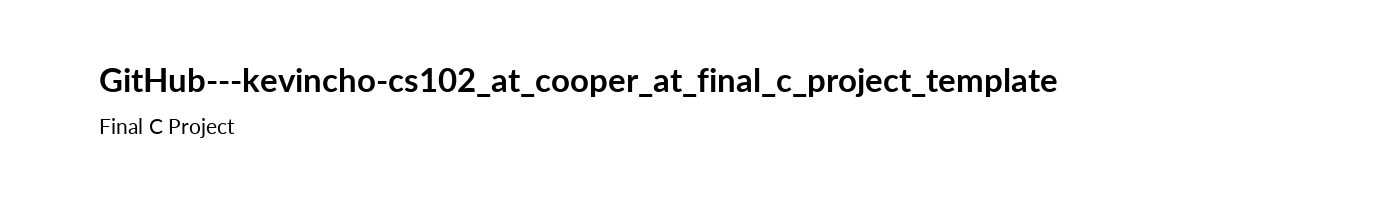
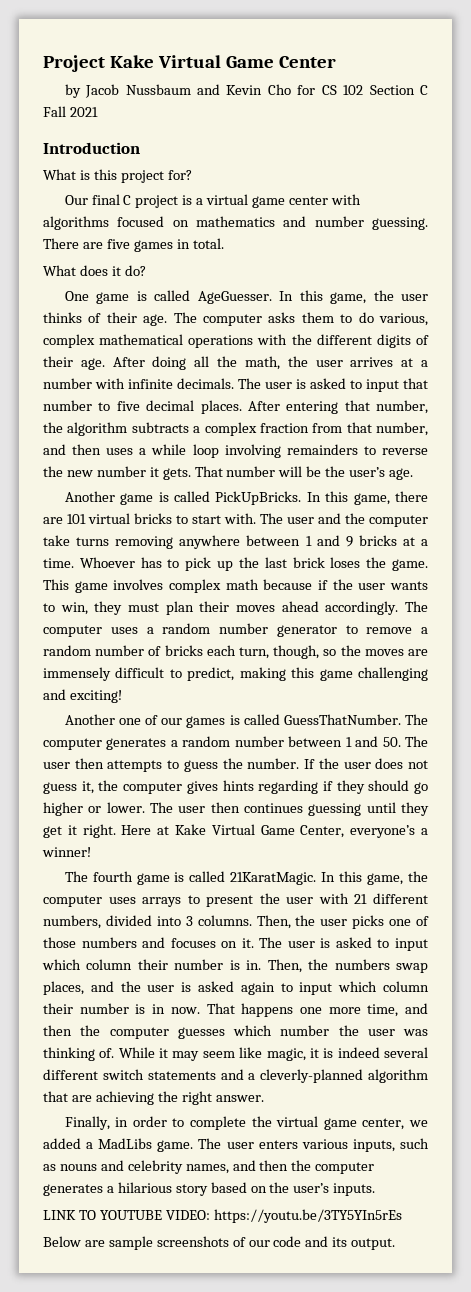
- GitHub---kevincho-cs102_at_cooper_at_final_c_project_template
- Final C Project
+ Project Kake Virtual Game Center
+ by Jacob Nussbaum and Kevin Cho for CS 102 Section C Fall 2021
+ Introduction
+ What is this project for?
+ Our final C project is a virtual game center with algorithms focused on mathematics and number guessing. There are five games in total.
+ What does it do?
+ One game is called AgeGuesser. In this game, the user thinks of their age. The computer asks them to do various, complex mathematical operations with the different digits of their age. After doing all the math, the user arrives at a number with infinite decimals. The user is asked to input that number to five decimal places. After entering that number, the algorithm subtracts a complex fraction from that number, and then uses a while loop involving remainders to reverse the new number it gets. That number will be the user’s age.
+ Another game is called PickUpBricks. In this game, there are 101 virtual bricks to start with. The user and the computer take turns removing anywhere between 1 and 9 bricks at a time. Whoever has to pick up the last brick loses the game. This game involves complex math because if the user wants to win, they must plan their moves ahead accordingly. The computer uses a random number generator to remove a random number of bricks each turn, though, so the moves are immensely difficult to predict, making this game challenging and exciting!
+ Another one of our games is called GuessThatNumber. The computer generates a random number between 1 and 50. The user then attempts to guess the number. If the user does not guess it, the computer gives hints regarding if they should go higher or lower. The user then continues guessing until they get it right. Here at Kake Virtual Game Center, everyone’s a winner!
+ The fourth game is called 21KaratMagic. In this game, the computer uses arrays to present the user with 21 different numbers, divided into 3 columns. Then, the user picks one of those numbers and focuses on it. The user is asked to input which column their number is in. Then, the numbers swap places, and the user is asked again to input which column their number is in now. That happens one more time, and then the computer guesses which number the user was thinking of. While it may seem like magic, it is indeed several different switch statements and a cleverly-planned algorithm that are achieving the right answer.
+ Finally, in order to complete the virtual game center, we added a MadLibs game. The user enters various inputs, such as nouns and celebrity names, and then the computer generates a hilarious story based on the user’s inputs.
+ LINK TO YOUTUBE VIDEO: https://youtu.be/3TY5YIn5rEs
+ Below are sample screenshots of our code and its output.

